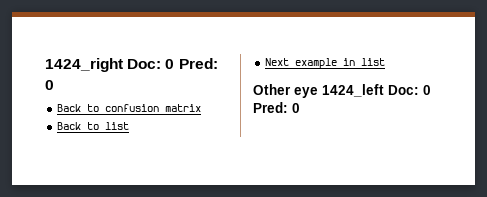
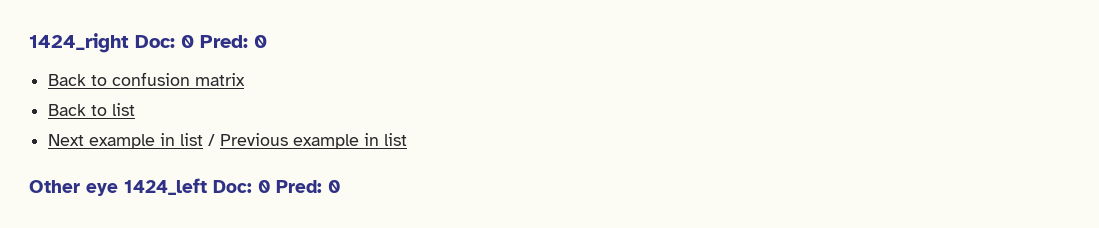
- Next example in list
+ Next example in list / Previous example in list

